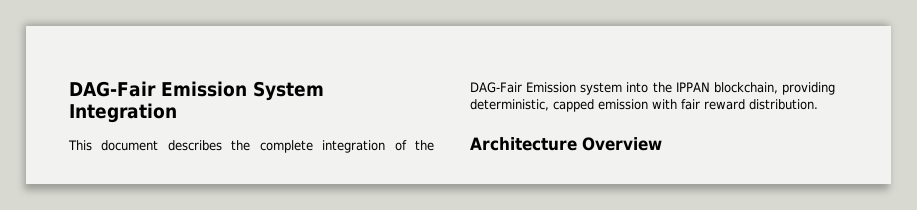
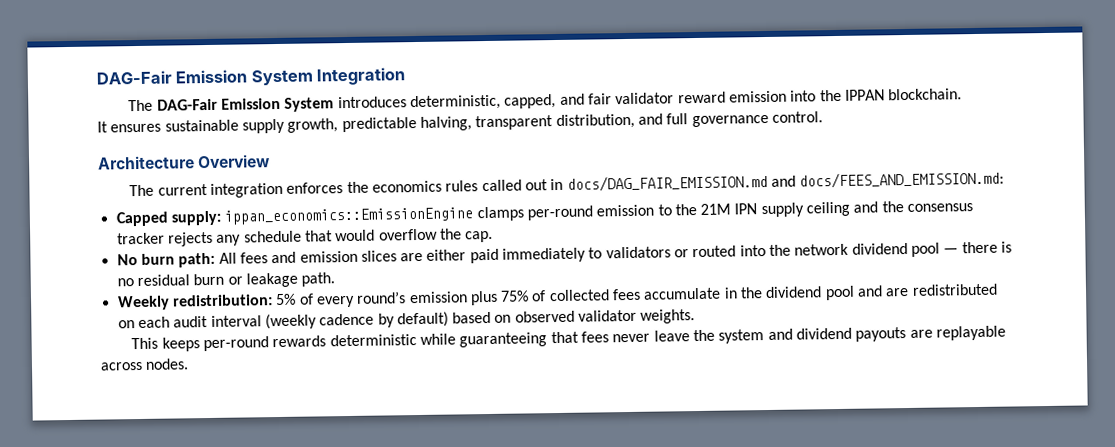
- This document describes the complete integration of the DAG-Fair Emission system into the IPPAN blockchain, providing deterministic, capped emission with fair reward distribution.
+ The DAG-Fair Emission System introduces deterministic, capped, and fair validator reward emission into the IPPAN blockchain.
+ It ensures sustainable supply growth, predictable halving, transparent distribution, and full governance control.
  Architecture Overview
+ The current integration enforces the economics rules called out in docs/DAG_FAIR_EMISSION.md and docs/FEES_AND_EMISSION.md:
+ Capped supply: ippan_economics::EmissionEngine clamps per-round emission to the 21M IPN supply ceiling and the consensus tracker rejects any schedule that would overflow the cap.
+ No burn path: All fees and emission slices are either paid immediately to validators or routed into the network dividend pool — there is no residual burn or leakage path.
+ Weekly redistribution: 5% of every round’s emission plus 75% of collected fees accumulate in the dividend pool and are redistributed on each audit interval (weekly cadence by default) based on observed validator weights.
+ This keeps per-round rewards deterministic while guaranteeing that fees never leave the system and dividend payouts are replayable across nodes.

